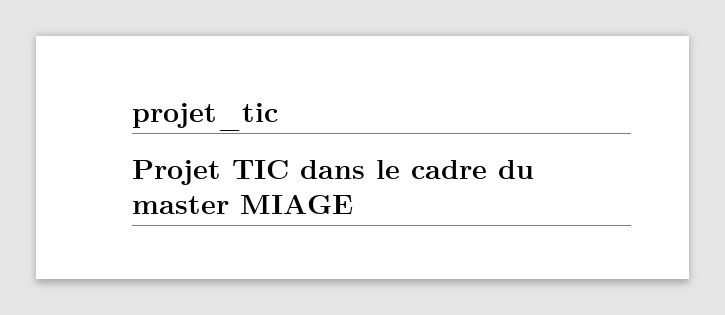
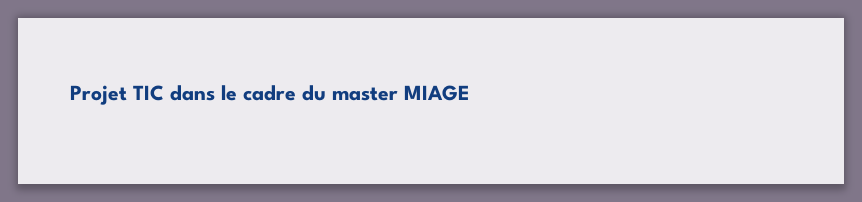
- projet_tic

